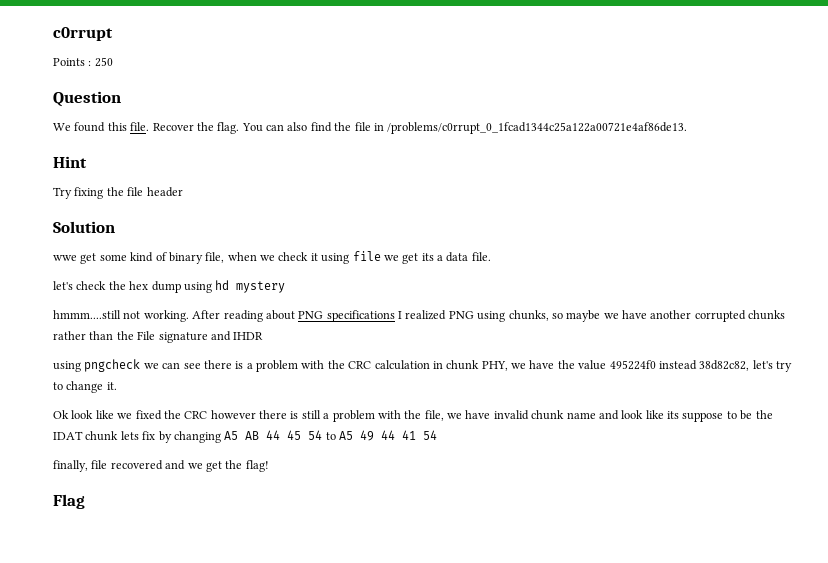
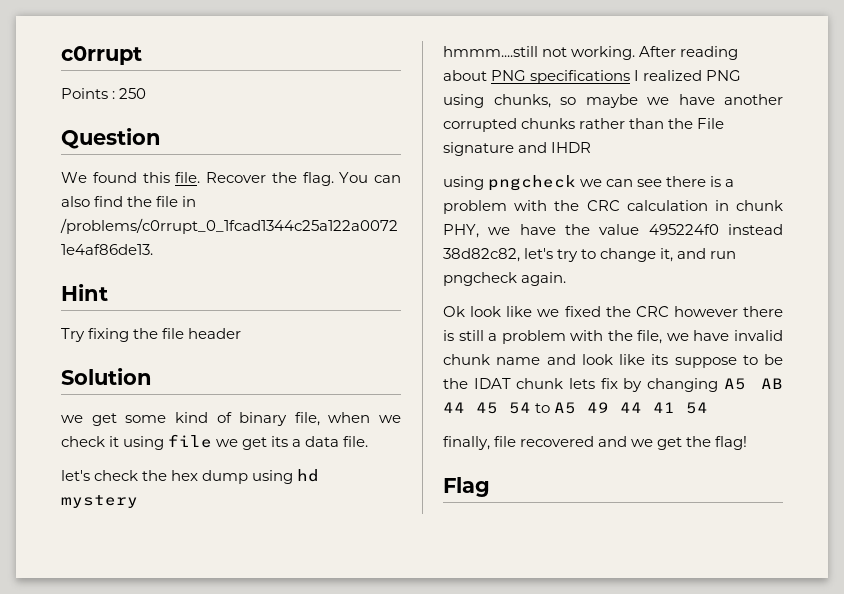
- wwe get some kind of binary file, when we check it using file we get its a data file.
+ we get some kind of binary file, when we check it using file we get its a data file.
- using pngcheck we can see there is a problem with the CRC calculation in chunk PHY, we have the value 495224f0 instead 38d82c82, let's try to change it.
+ using pngcheck we can see there is a problem with the CRC calculation in chunk PHY, we have the value 495224f0 instead 38d82c82, let's try to change it, and run pngcheck again.

